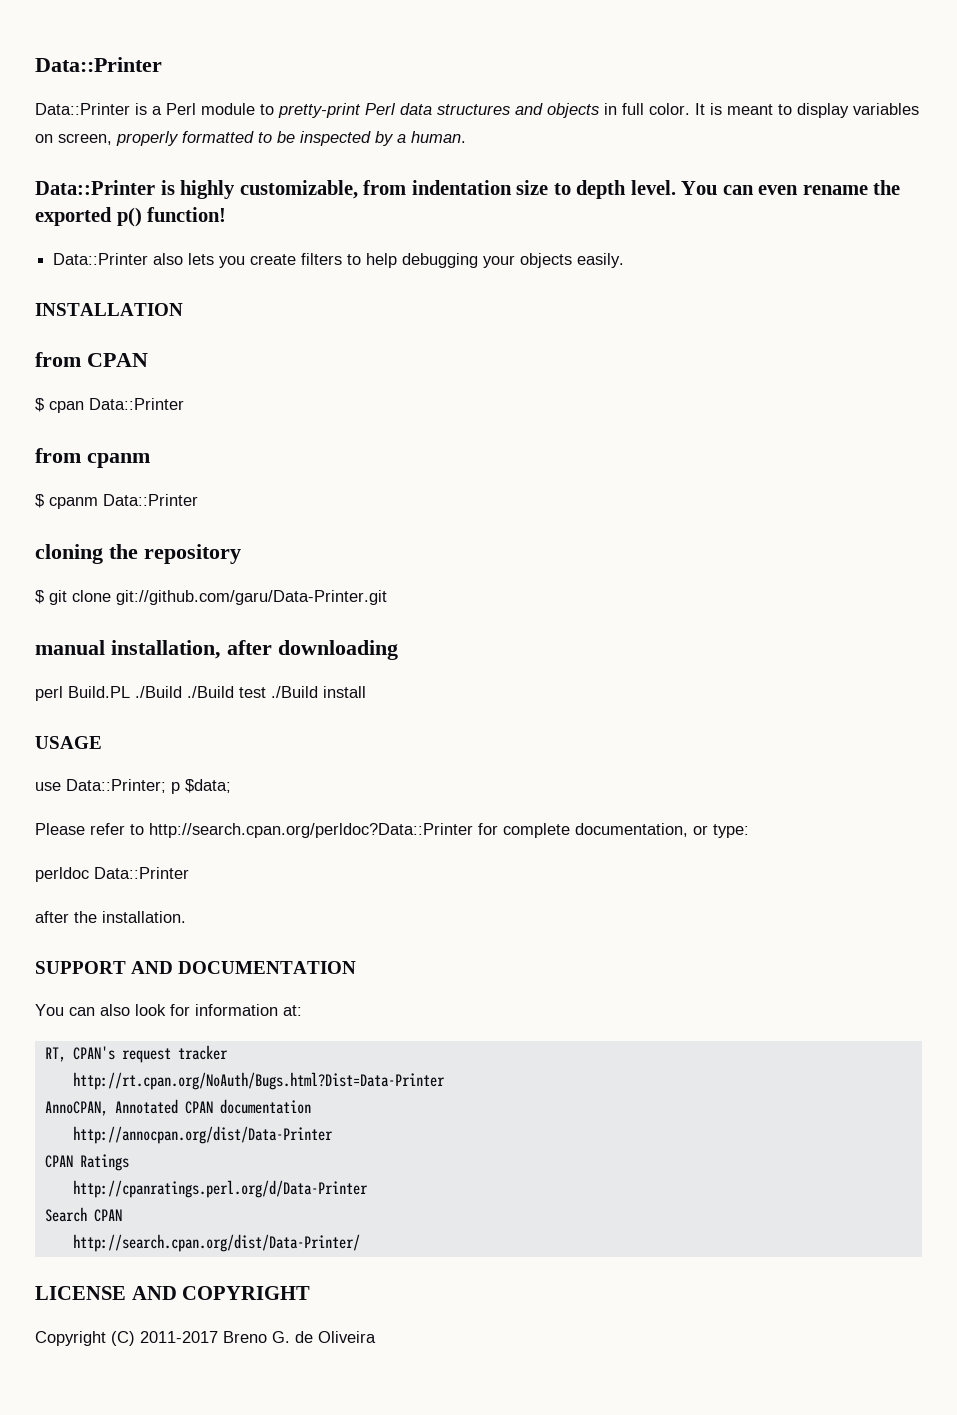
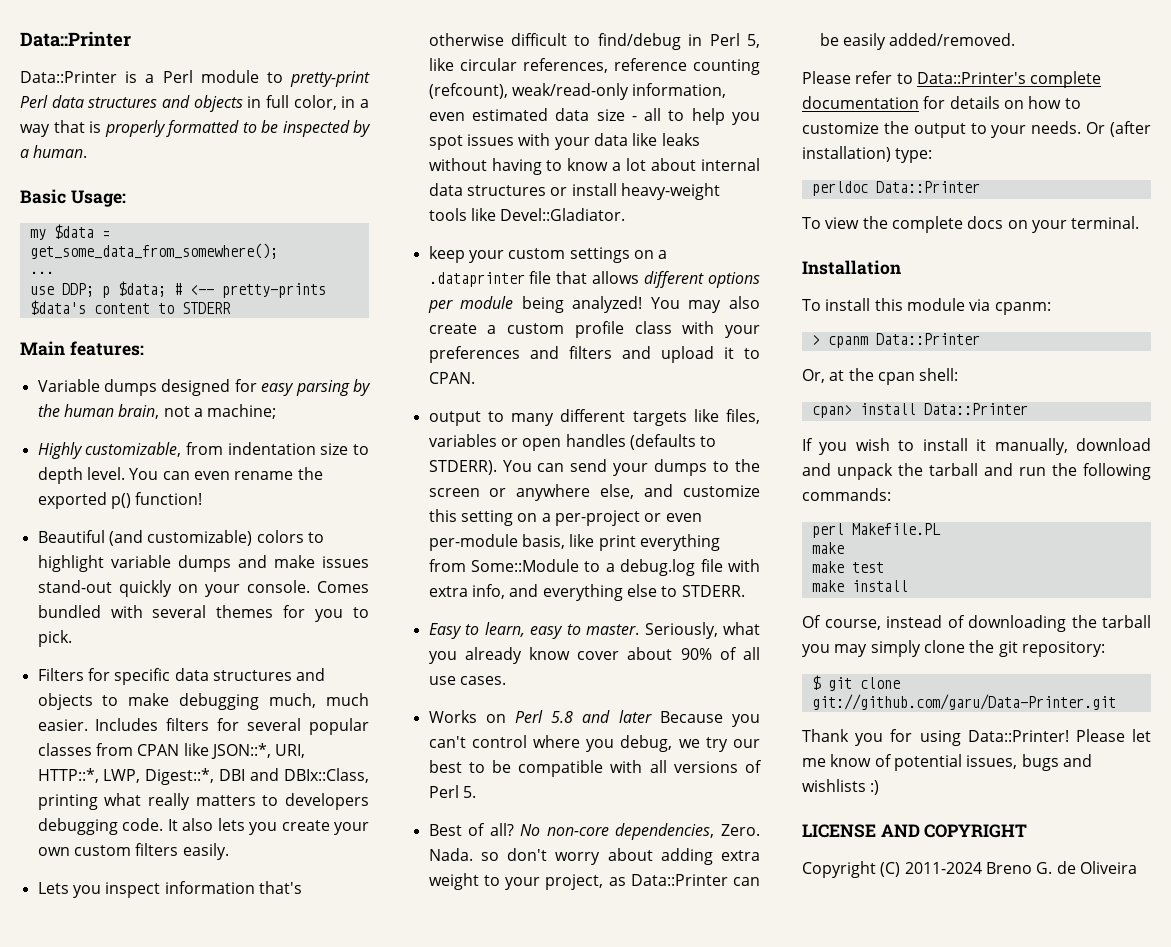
- Data::Printer is a Perl module to pretty-print Perl data structures and objects in full color. It is meant to display variables on screen, properly formatted to be inspected by a human.
+ Data::Printer is a Perl module to pretty-print Perl data structures and objects in full color, in a way that is properly formatted to be inspected by a human.
- Data::Printer is highly customizable, from indentation size to depth level.
+ Basic Usage:
+ my $data = get_some_data_from_somewhere();
+ ...
+ use DDP; p $data; # <-- pretty-prints $data's content to STDERR
+ Main features:
+ Variable dumps designed for easy parsing by the human brain, not a machine;
+ Highly customizable, from indentation size to depth level.
- Data::Printer also lets you create filters to help debugging your objects easily.
- INSTALLATION
- from CPAN
- $ cpan Data::Printer
- from cpanm
- $ cpanm Data::Printer
- cloning the repository
+ Beautiful (and customizable) colors to highlight variable dumps and make issues stand-out quickly on your console. Comes bundled with several themes for you to pick.
+ Filters for specific data structures and objects to make debugging much, much easier. Includes filters for several popular classes from CPAN like JSON::*, URI, HTTP::*, LWP, Digest::*, DBI and DBIx::Class, printing what really matters to developers debugging code. It also lets you create your own custom filters easily.
+ Lets you inspect information that's otherwise difficult to find/debug in Perl 5, like circular references, reference counting (refcount), weak/read-only information, even estimated data size - all to help you spot issues with your data like leaks without having to know a lot about internal data structures or install heavy-weight tools like Devel::Gladiator.
+ keep your custom settings on a .dataprinter file that allows different options per module being analyzed! You may also create a custom profile class with your preferences and filters and upload it to CPAN.
+ output to many different targets like files, variables or open handles (defaults to STDERR). You can send your dumps to the screen or anywhere else, and customize this setting on a per-project or even per-module basis, like print everything from Some::Module to a debug.log file with extra info, and everything else to STDERR.
+ Easy to learn, easy to master. Seriously, what you already know cover about 90% of all use cases.
+ Works on Perl 5.8 and later Because you can't control where you debug, we try our best to be compatible with all versions of Perl 5.
+ Best of all? No non-core dependencies, Zero. Nada. so don't worry about adding extra weight to your project, as Data::Printer can be easily added/removed.
+ Please refer to Data::Printer's complete documentation for details on how to customize the output to your needs. Or (after installation) type:
+ perldoc Data::Printer
+ To view the complete docs on your terminal.
+ Installation
+ To install this module via cpanm:
+ > cpanm Data::Printer
+ Or, at the cpan shell:
+ cpan> install Data::Printer
+ If you wish to install it manually, download and unpack the tarball and run the following commands:
+ perl Makefile.PL
+ make
+ make test
+ make install
+ Of course, instead of downloading the tarball you may simply clone the git repository:
  $ git clone git://github.com/garu/Data-Printer.git
- manual installation, after downloading
- perl Build.PL ./Build ./Build test ./Build install
- USAGE
- use Data::Printer; p $data;
- Please refer to http://search.cpan.org/perldoc?Data::Printer for complete documentation, or type:
- perldoc Data::Printer
- after the installation.
- SUPPORT AND DOCUMENTATION
- You can also look for information at:
- RT, CPAN's request tracker
- http://rt.cpan.org/NoAuth/Bugs.html?Dist=Data-Printer
- AnnoCPAN, Annotated CPAN documentation
- http://annocpan.org/dist/Data-Printer
- CPAN Ratings
- http://cpanratings.perl.org/d/Data-Printer
- Search CPAN
- http://search.cpan.org/dist/Data-Printer/
+ Thank you for using Data::Printer! Please let me know of potential issues, bugs and wishlists :)
- Copyright (C) 2011-2017 Breno G. de Oliveira
+ Copyright (C) 2011-2024 Breno G. de Oliveira

